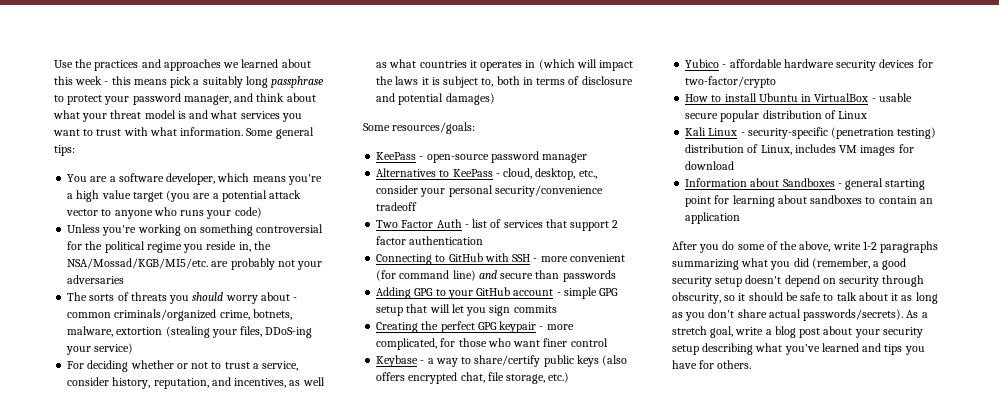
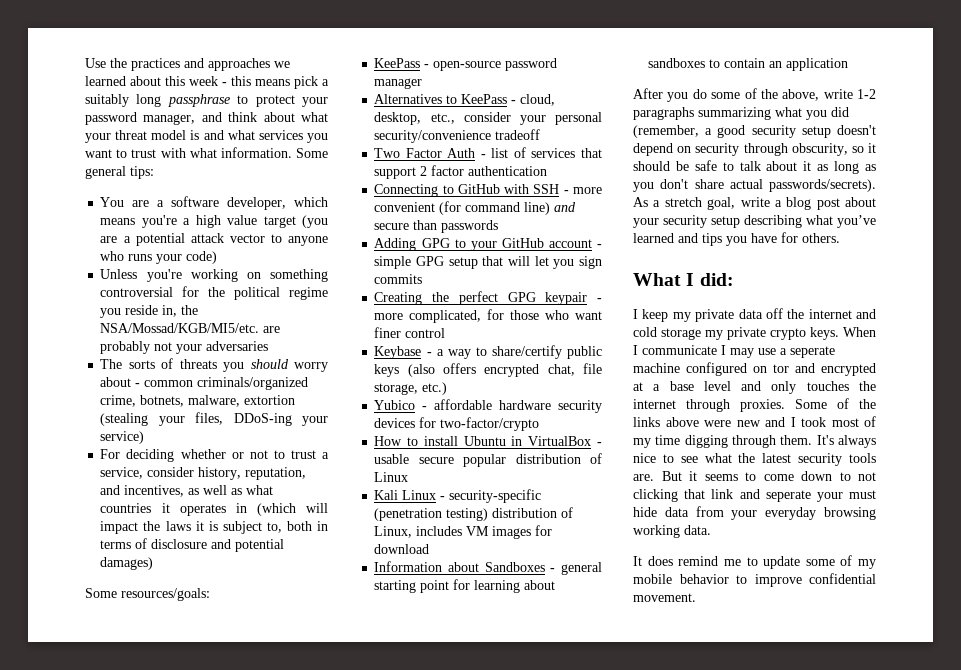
+ What I did:
+ I keep my private data off the internet and cold storage my private crypto keys. When I communicate I may use a seperate machine configured on tor and encrypted at a base level and only touches the internet through proxies. Some of the links above were new and I took most of my time digging through them. It's always nice to see what the latest security tools are. But it seems to come down to not clicking that link and seperate your must hide data from your everyday browsing working data.
+ It does remind me to update some of my mobile behavior to improve confidential movement.

